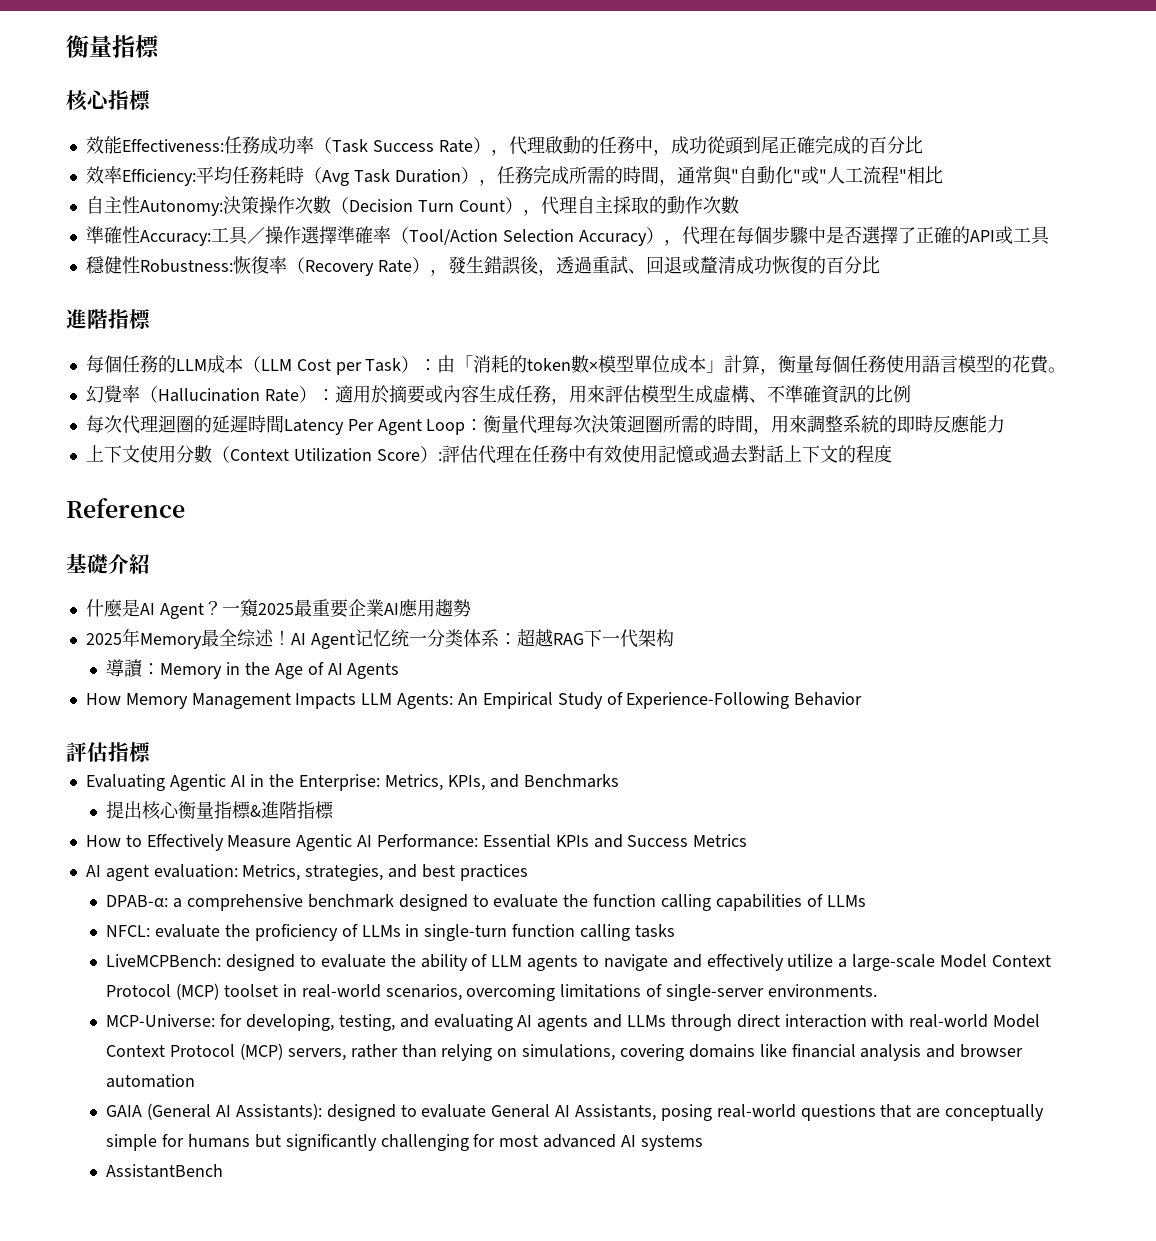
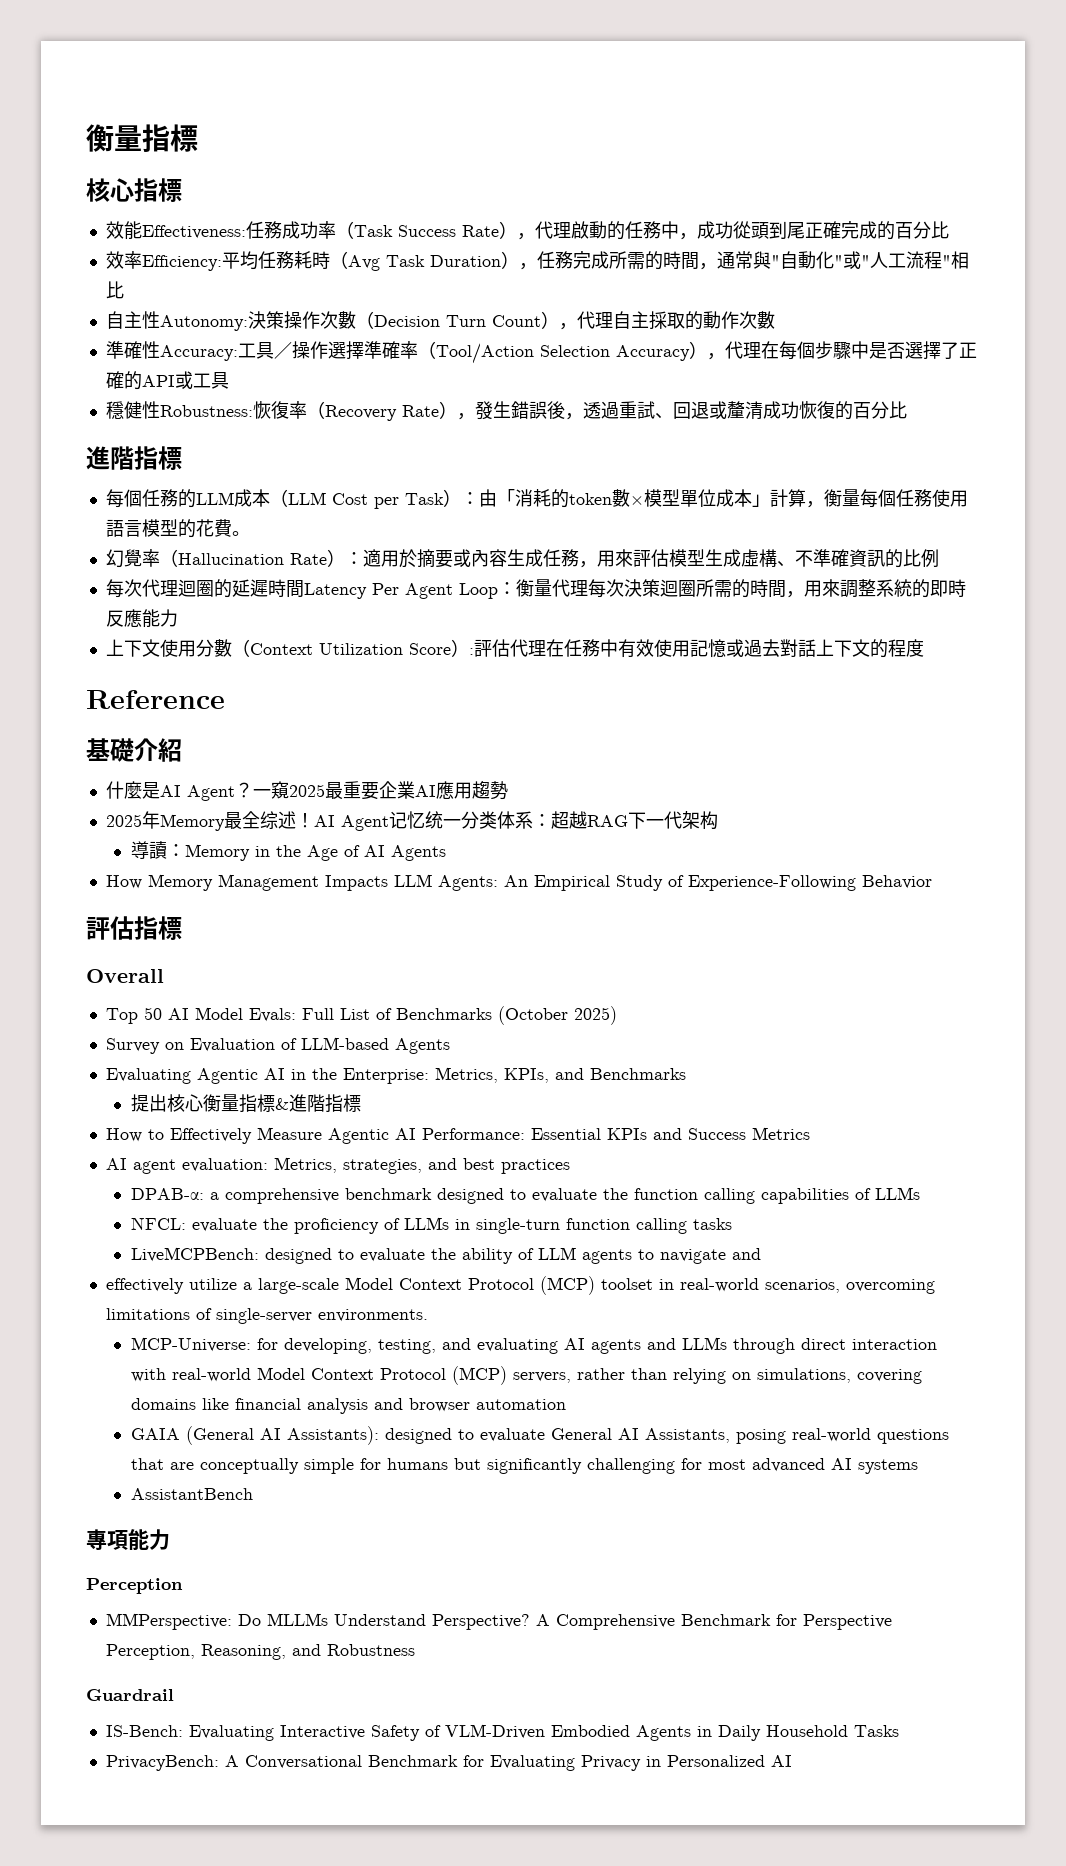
+ Overall
+ Top 50 AI Model Evals: Full List of Benchmarks (October 2025)
+ Survey on Evaluation of LLM-based Agents
- LiveMCPBench: designed to evaluate the ability of LLM agents to navigate and effectively utilize a large-scale Model Context Protocol (MCP) toolset in real-world scenarios, overcoming limitations of single-server environments.
+ LiveMCPBench: designed to evaluate the ability of LLM agents to navigate and
+ effectively utilize a large-scale Model Context Protocol (MCP) toolset in real-world scenarios, overcoming limitations of single-server environments.
+ 專項能力
+ Perception
+ MMPerspective: Do MLLMs Understand Perspective? A Comprehensive Benchmark for Perspective Perception, Reasoning, and Robustness
+ Guardrail
+ IS-Bench: Evaluating Interactive Safety of VLM-Driven Embodied Agents in Daily Household Tasks
+ PrivacyBench: A Conversational Benchmark for Evaluating Privacy in Personalized AI

